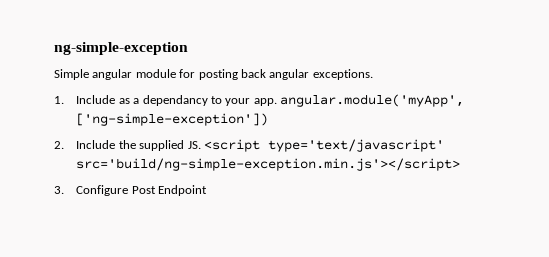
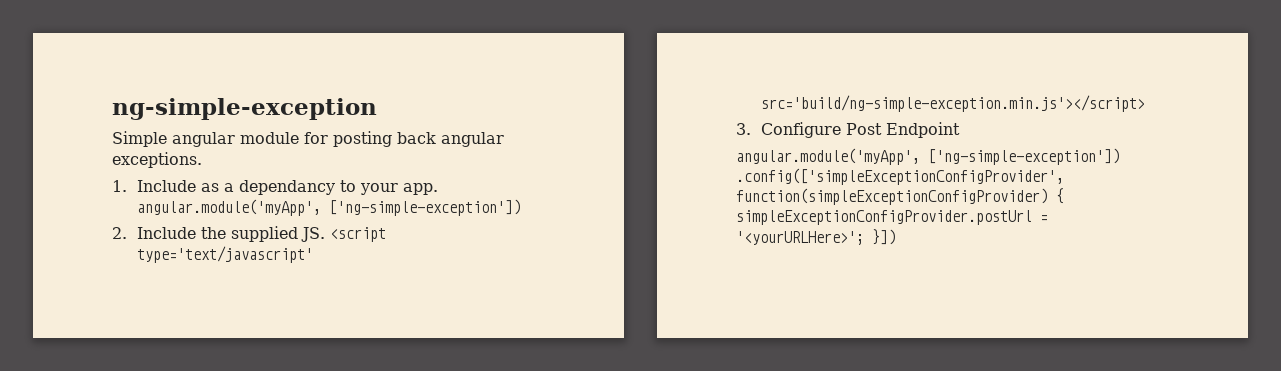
+ angular.module('myApp', ['ng-simple-exception']) .config(['simpleExceptionConfigProvider', function(simpleExceptionConfigProvider) { simpleExceptionConfigProvider.postUrl = '<yourURLHere>'; }])

